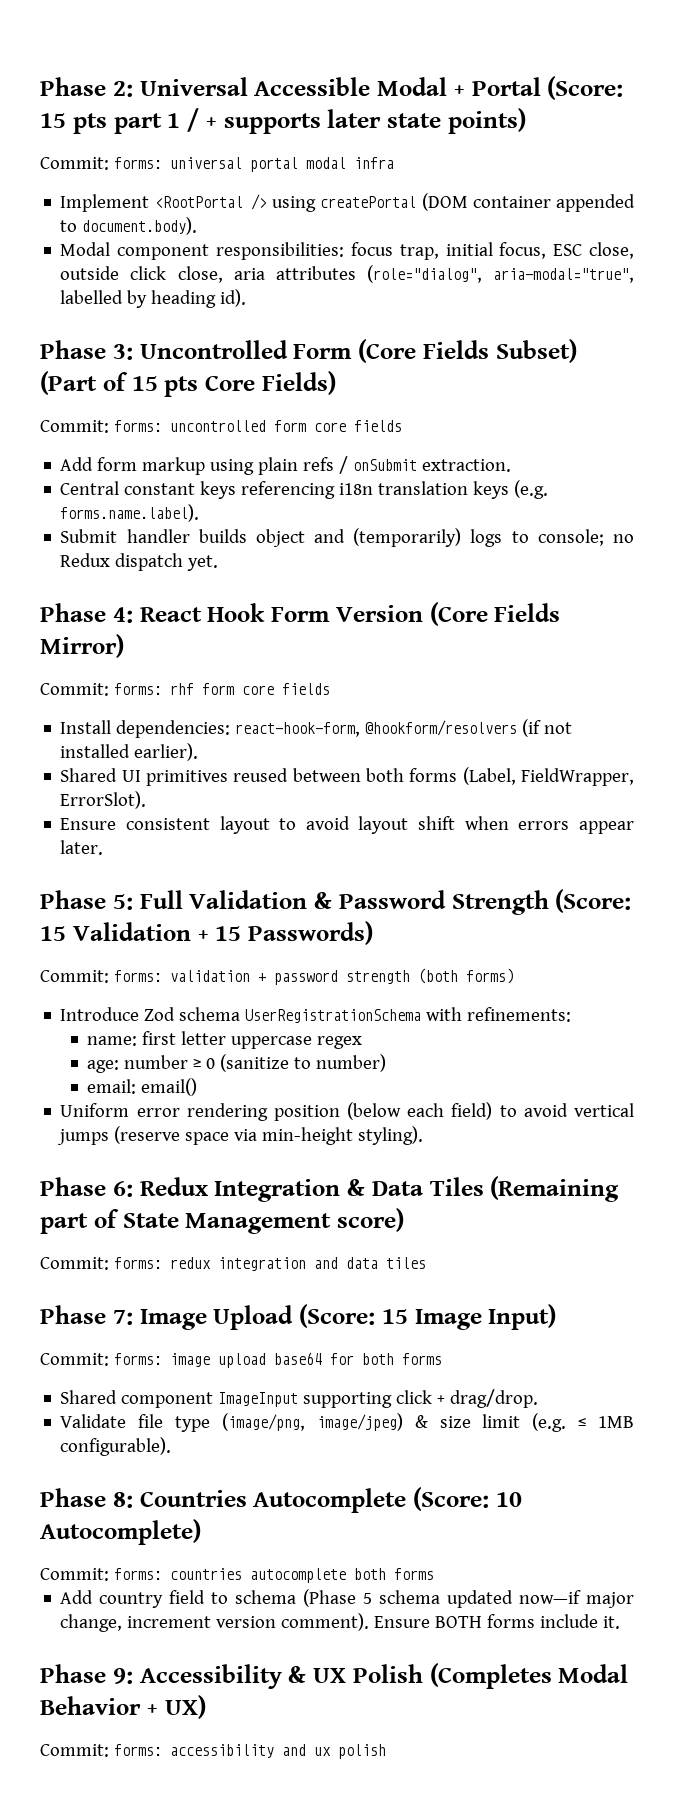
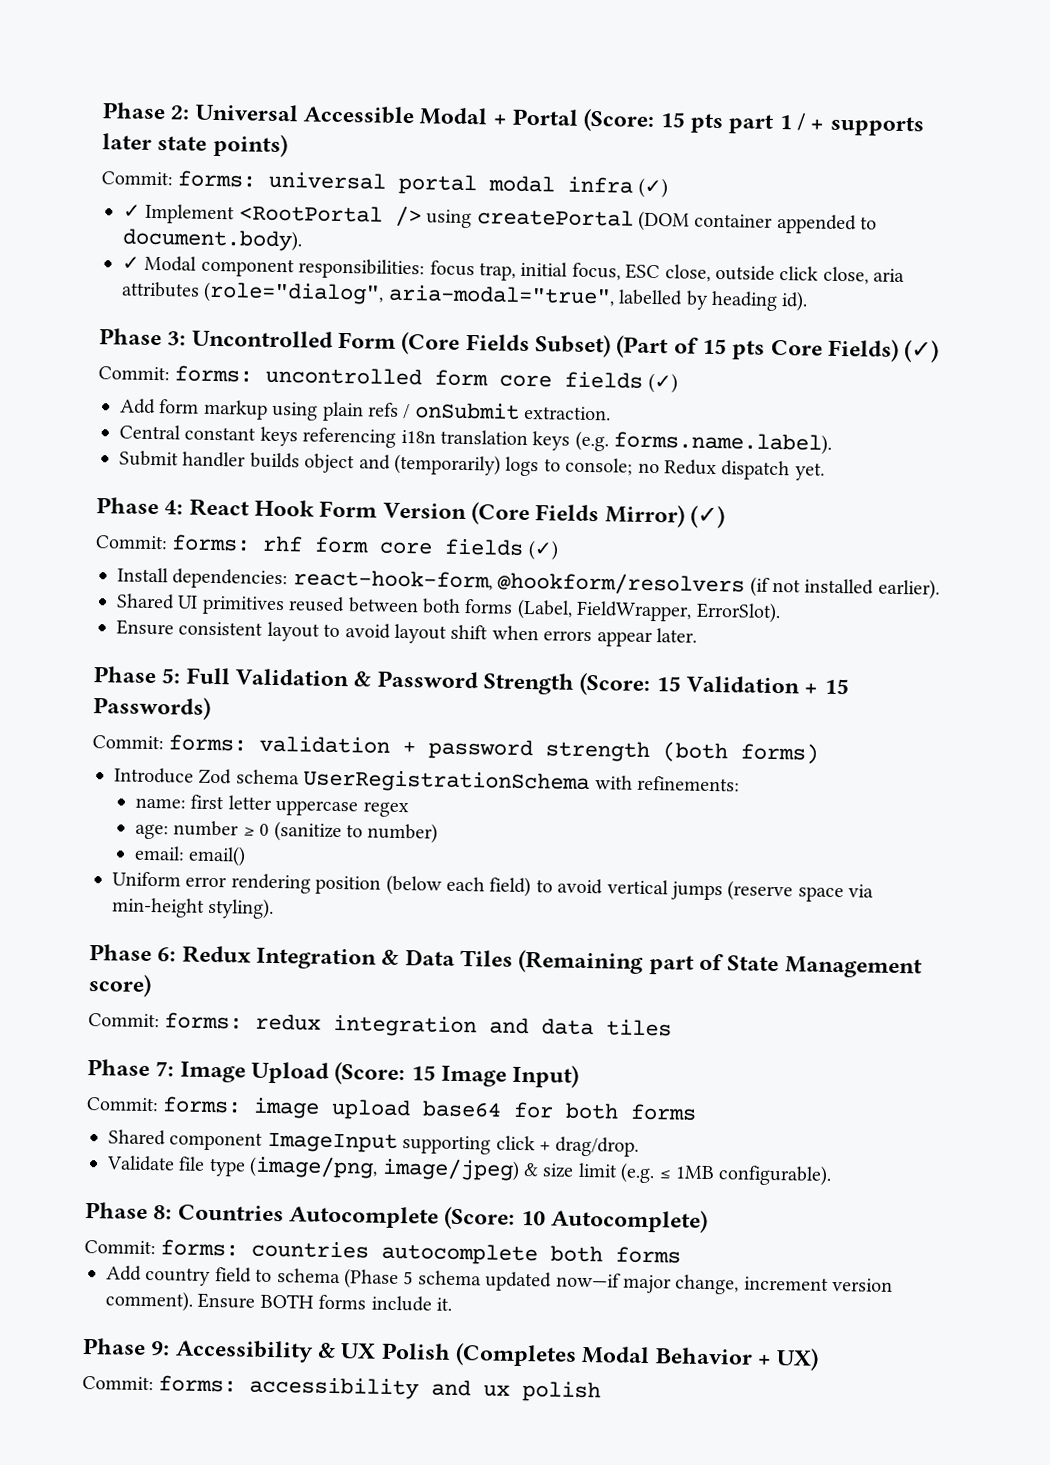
- Commit: forms: universal portal modal infra
- Implement <RootPortal /> using createPortal (DOM container appended to document.body).
+ Commit: forms: universal portal modal infra (✓)
+ ✓ Implement <RootPortal /> using createPortal (DOM container appended to document.body).
- Modal component responsibilities: focus trap, initial focus, ESC close, outside click close, aria attributes (role="dialog", aria-modal="true", labelled by heading id).
+ ✓ Modal component responsibilities: focus trap, initial focus, ESC close, outside click close, aria attributes (role="dialog", aria-modal="true", labelled by heading id).
- Phase 3: Uncontrolled Form (Core Fields Subset) (Part of 15 pts Core Fields)
+ Phase 3: Uncontrolled Form (Core Fields Subset) (Part of 15 pts Core Fields) (✓)
- Commit: forms: uncontrolled form core fields
+ Commit: forms: uncontrolled form core fields (✓)
- Phase 4: React Hook Form Version (Core Fields Mirror)
+ Phase 4: React Hook Form Version (Core Fields Mirror) (✓)
- Commit: forms: rhf form core fields
+ Commit: forms: rhf form core fields (✓)

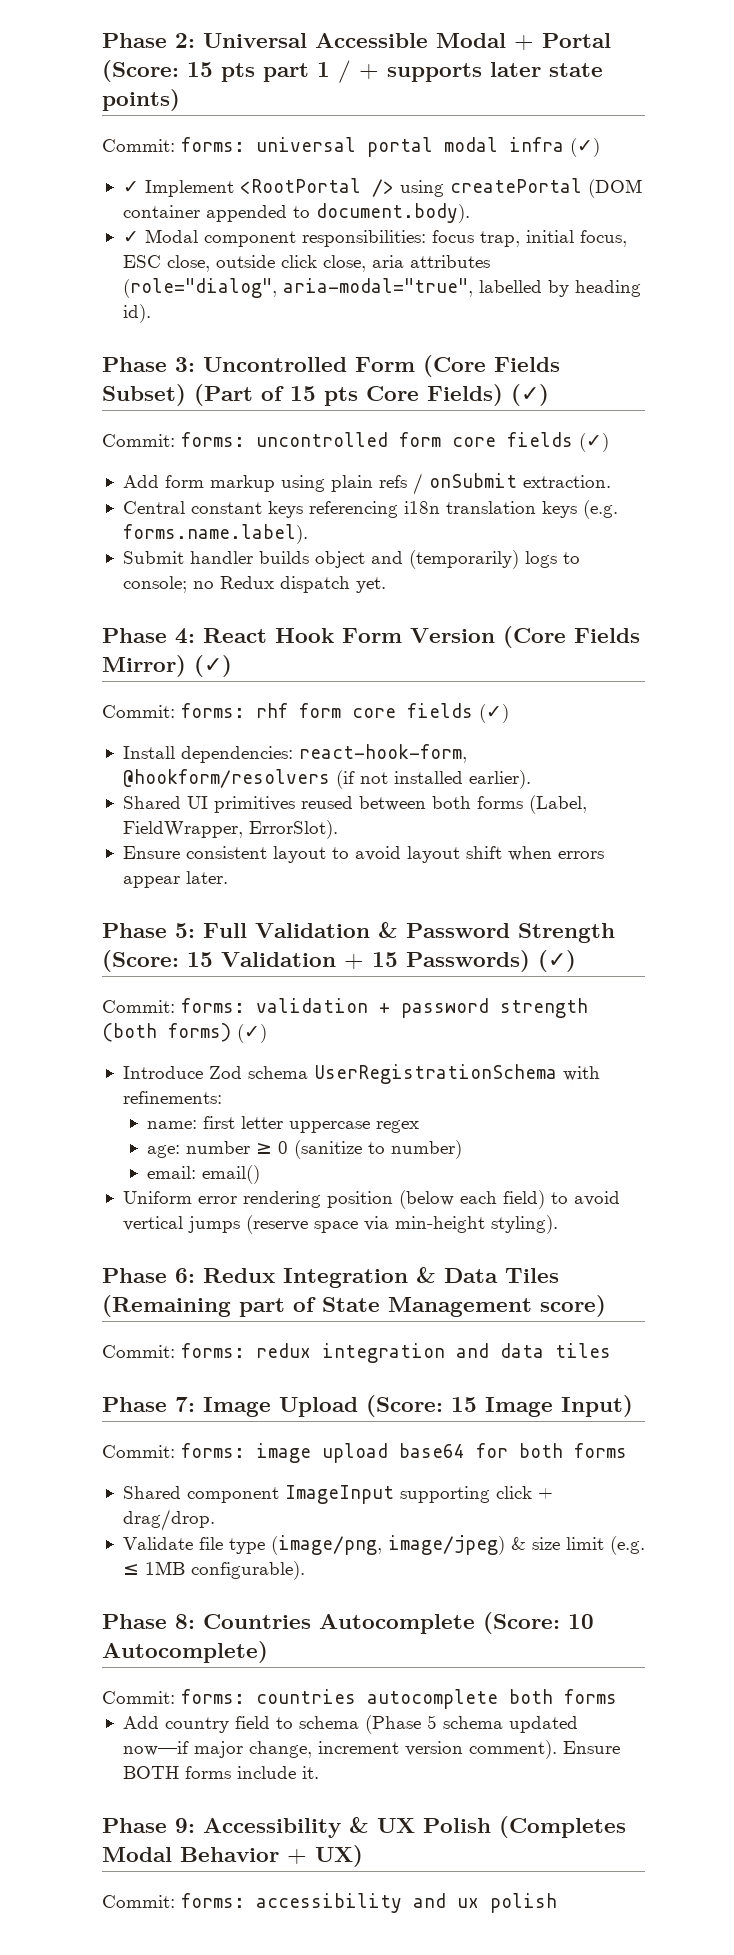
- Phase 5: Full Validation & Password Strength (Score: 15 Validation + 15 Passwords)
+ Phase 5: Full Validation & Password Strength (Score: 15 Validation + 15 Passwords) (✓)
- Commit: forms: validation + password strength (both forms)
+ Commit: forms: validation + password strength (both forms) (✓)

